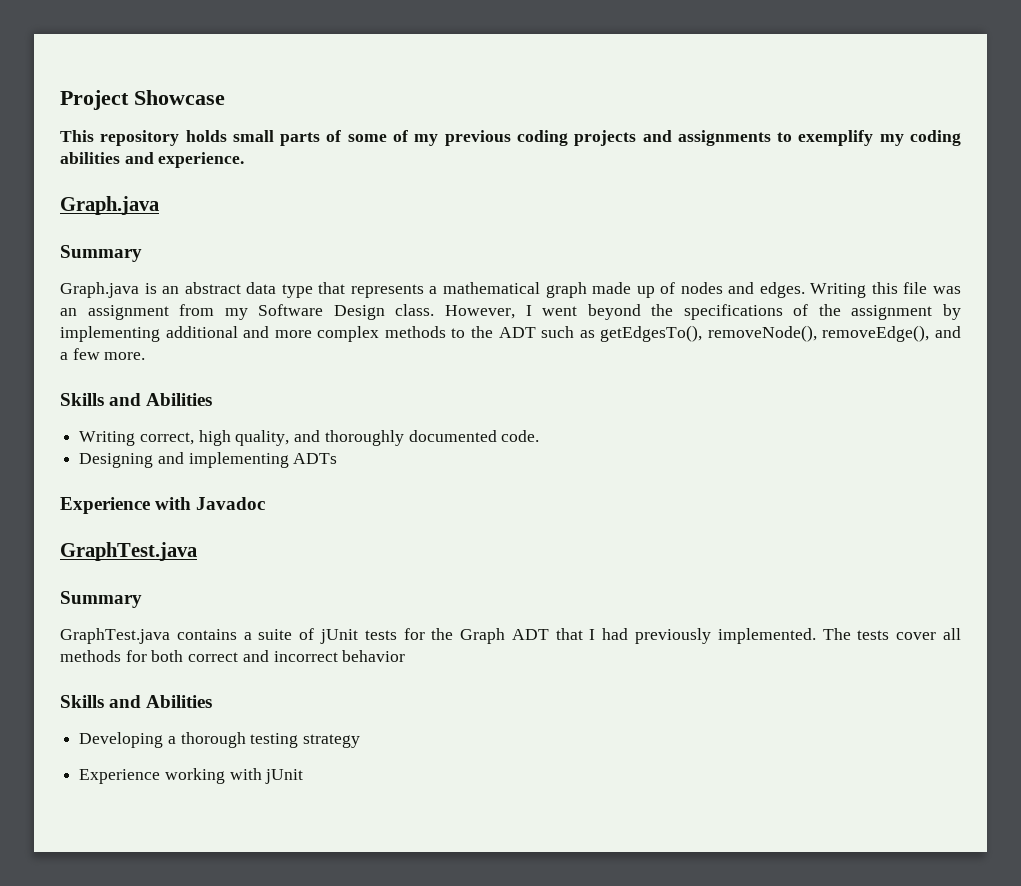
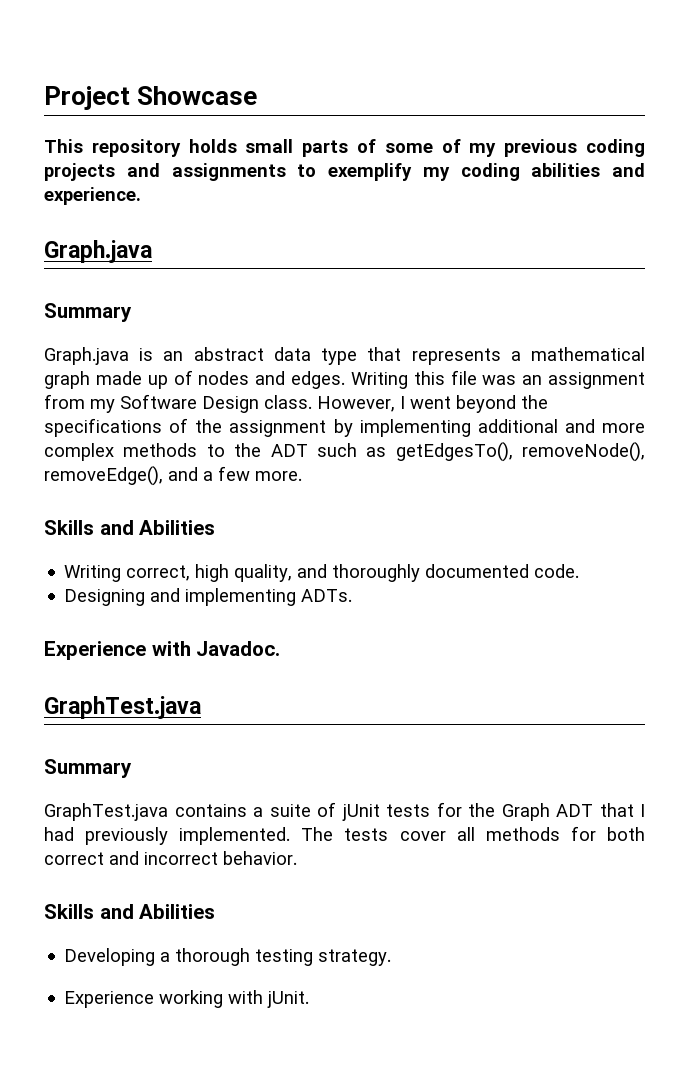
- Designing and implementing ADTs
+ Designing and implementing ADTs.
- Experience with Javadoc
+ Experience with Javadoc.
- The tests cover all methods for both correct and incorrect behavior
+ The tests cover all methods for both correct and incorrect behavior.
- Developing a thorough testing strategy
+ Developing a thorough testing strategy.
- Experience working with jUnit
+ Experience working with jUnit.

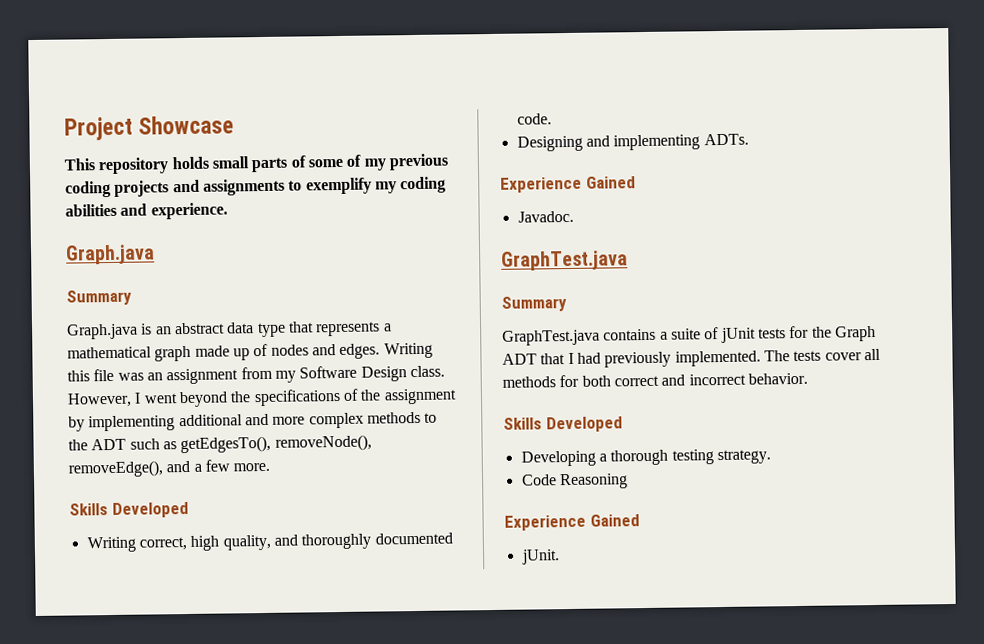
  However, I went beyond the specifications of the assignment by implementing additional and more complex methods to the ADT such as getEdgesTo(), removeNode(), removeEdge(), and a few more.
- Skills and Abilities
+ Skills Developed
  Designing and implementing ADTs.
- Experience with Javadoc.
+ Experience Gained
+ Javadoc.
  The tests cover all methods for both correct and incorrect behavior.
- Skills and Abilities
+ Skills Developed
- Experience working with jUnit.
+ Code Reasoning
+ Experience Gained
+ jUnit.

